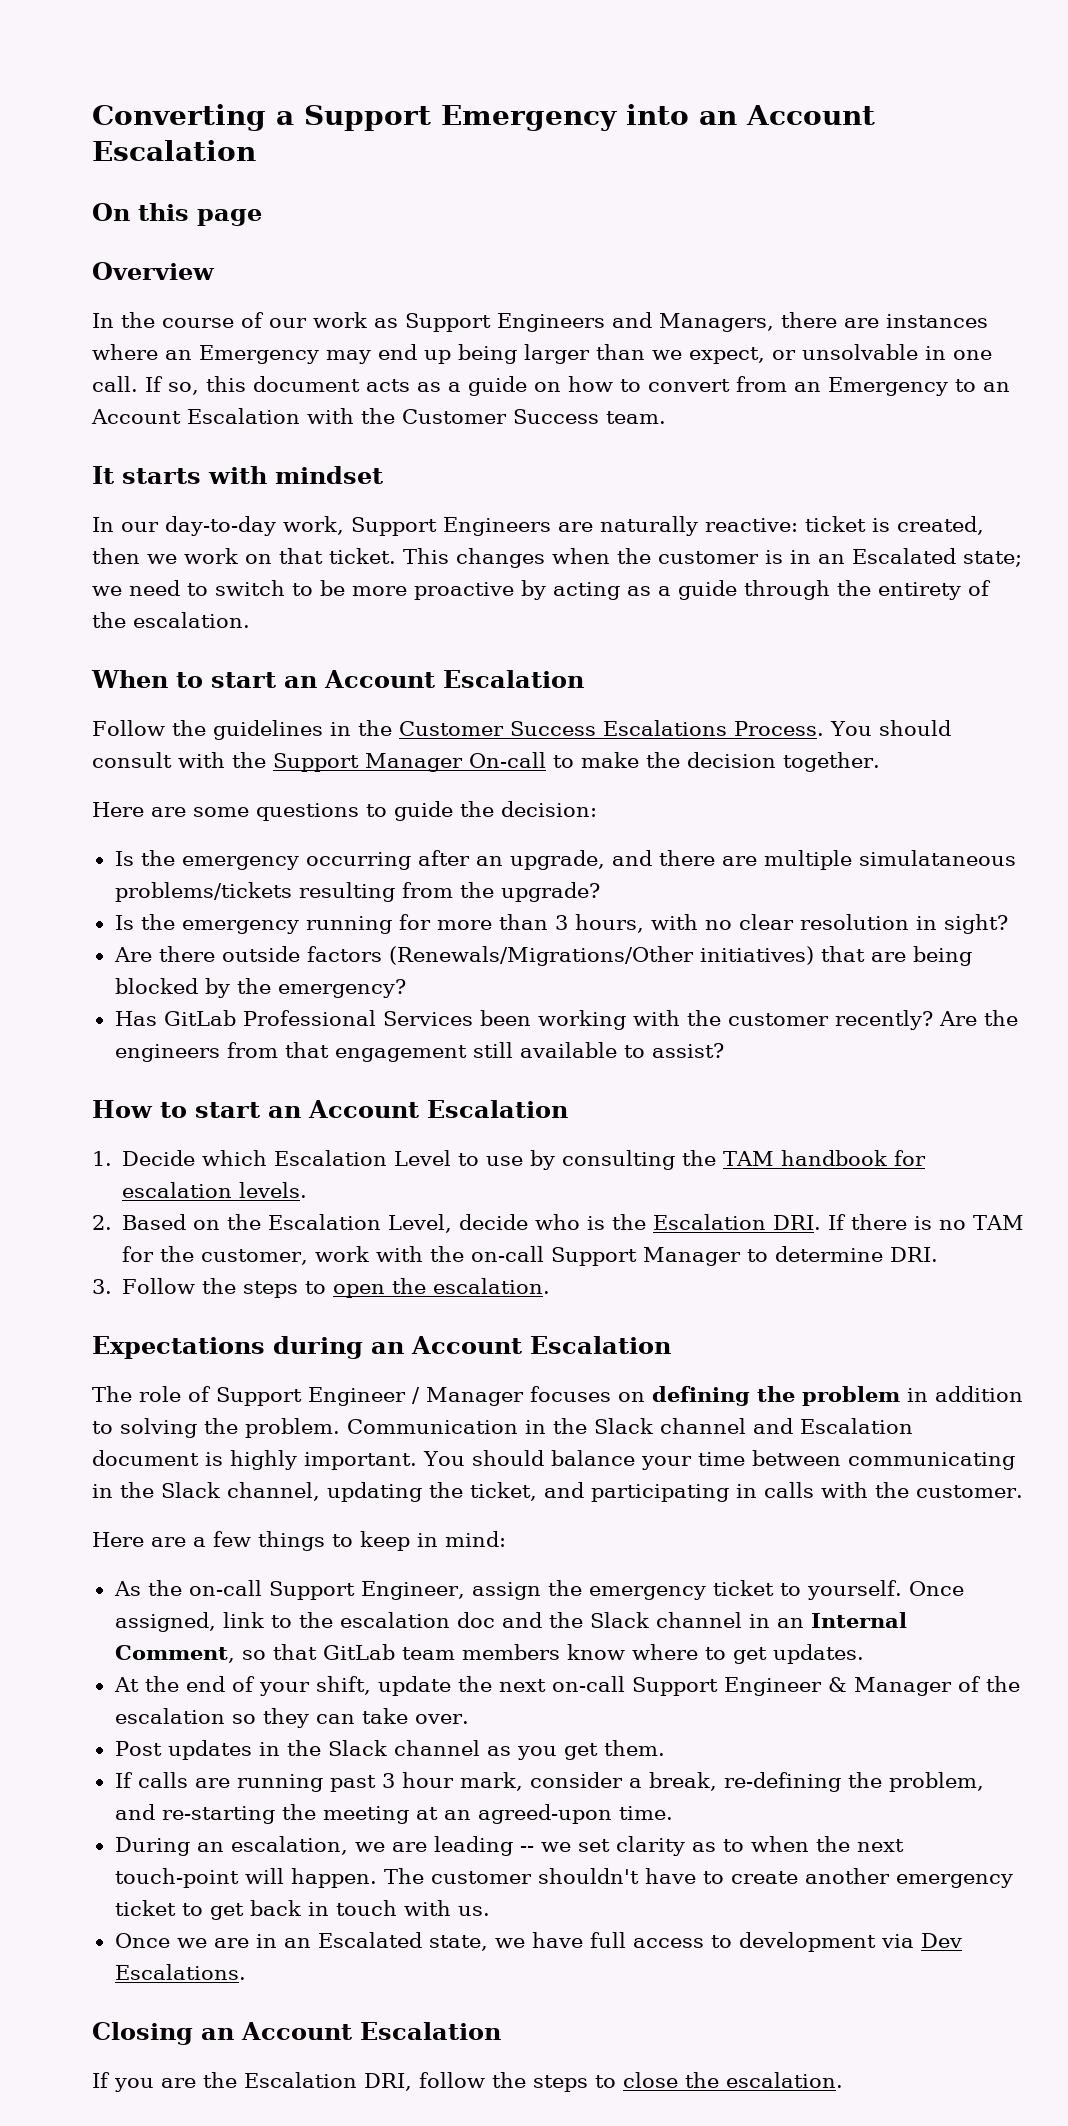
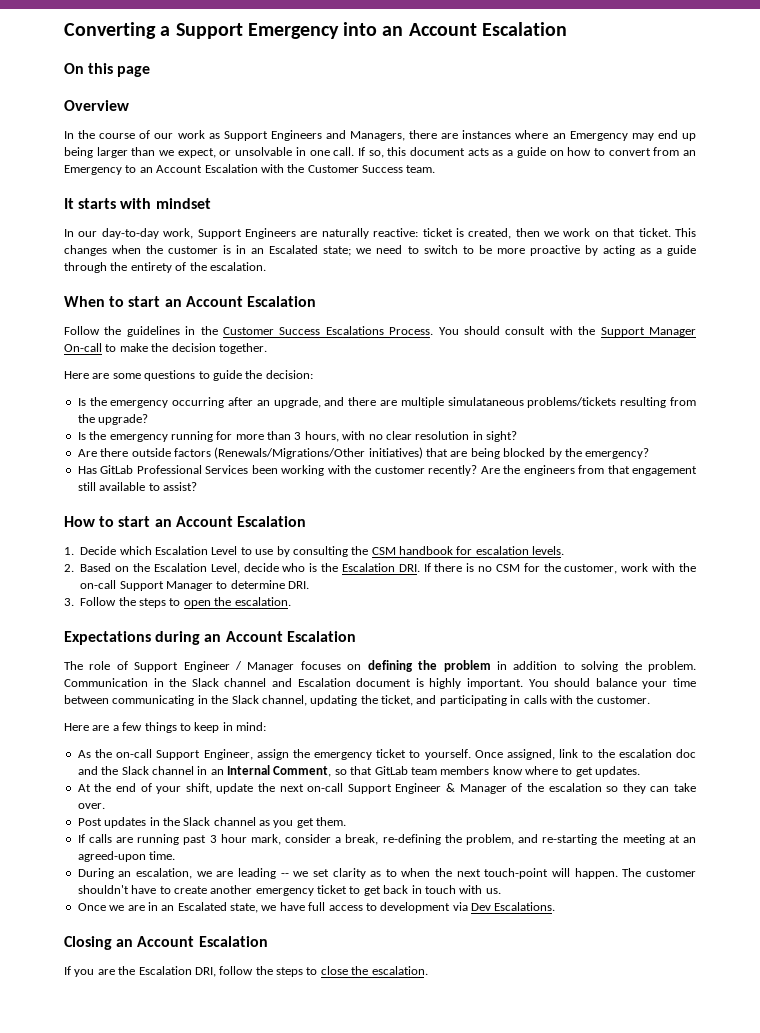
- 1. Decide which Escalation Level to use by consulting the TAM handbook for escalation levels.
+ 1. Decide which Escalation Level to use by consulting the CSM handbook for escalation levels.
- 2. Based on the Escalation Level, decide who is the Escalation DRI. If there is no TAM for the customer, work with the on-call Support Manager to determine DRI.
+ 2. Based on the Escalation Level, decide who is the Escalation DRI. If there is no CSM for the customer, work with the on-call Support Manager to determine DRI.

